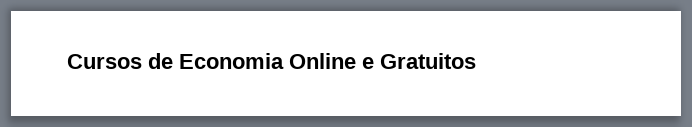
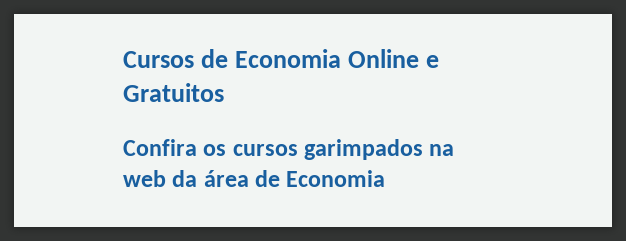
+ Confira os cursos garimpados na web da área de Economia

